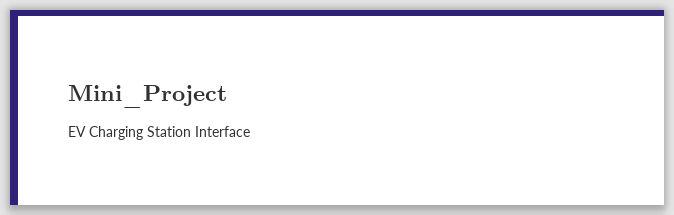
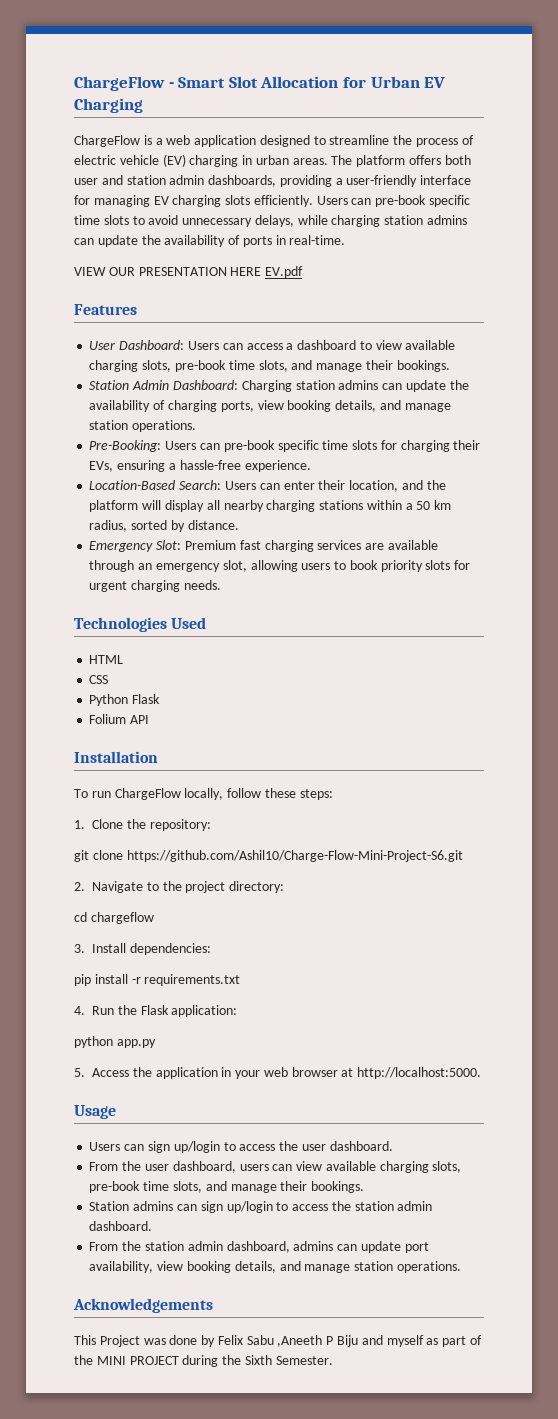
- Mini_Project
- EV Charging Station Interface
+ ChargeFlow - Smart Slot Allocation for Urban EV Charging
+ ChargeFlow is a web application designed to streamline the process of electric vehicle (EV) charging in urban areas. The platform offers both user and station admin dashboards, providing a user-friendly interface for managing EV charging slots efficiently. Users can pre-book specific time slots to avoid unnecessary delays, while charging station admins can update the availability of ports in real-time.
+ VIEW OUR PRESENTATION HERE EV.pdf
+ Features
+ User Dashboard: Users can access a dashboard to view available charging slots, pre-book time slots, and manage their bookings.
+ Station Admin Dashboard: Charging station admins can update the availability of charging ports, view booking details, and manage station operations.
+ Pre-Booking: Users can pre-book specific time slots for charging their EVs, ensuring a hassle-free experience.
+ Location-Based Search: Users can enter their location, and the platform will display all nearby charging stations within a 50 km radius, sorted by distance.
+ Emergency Slot: Premium fast charging services are available through an emergency slot, allowing users to book priority slots for urgent charging needs.
+ Technologies Used
+ HTML
+ CSS
+ Python Flask
+ Folium API
+ Installation
+ To run ChargeFlow locally, follow these steps:
+ 1. Clone the repository:
+ git clone https://github.com/Ashil10/Charge-Flow-Mini-Project-S6.git
+ 2. Navigate to the project directory:
+ cd chargeflow
+ 3. Install dependencies:
+ pip install -r requirements.txt
+ 4. Run the Flask application:
+ python app.py
+ 5. Access the application in your web browser at http://localhost:5000.
+ Usage
+ Users can sign up/login to access the user dashboard.
+ From the user dashboard, users can view available charging slots, pre-book time slots, and manage their bookings.
+ Station admins can sign up/login to access the station admin dashboard.
+ From the station admin dashboard, admins can update port availability, view booking details, and manage station operations.
+ Acknowledgements
+ This Project was done by Felix Sabu ,Aneeth P Biju and myself as part of the MINI PROJECT during the Sixth Semester.

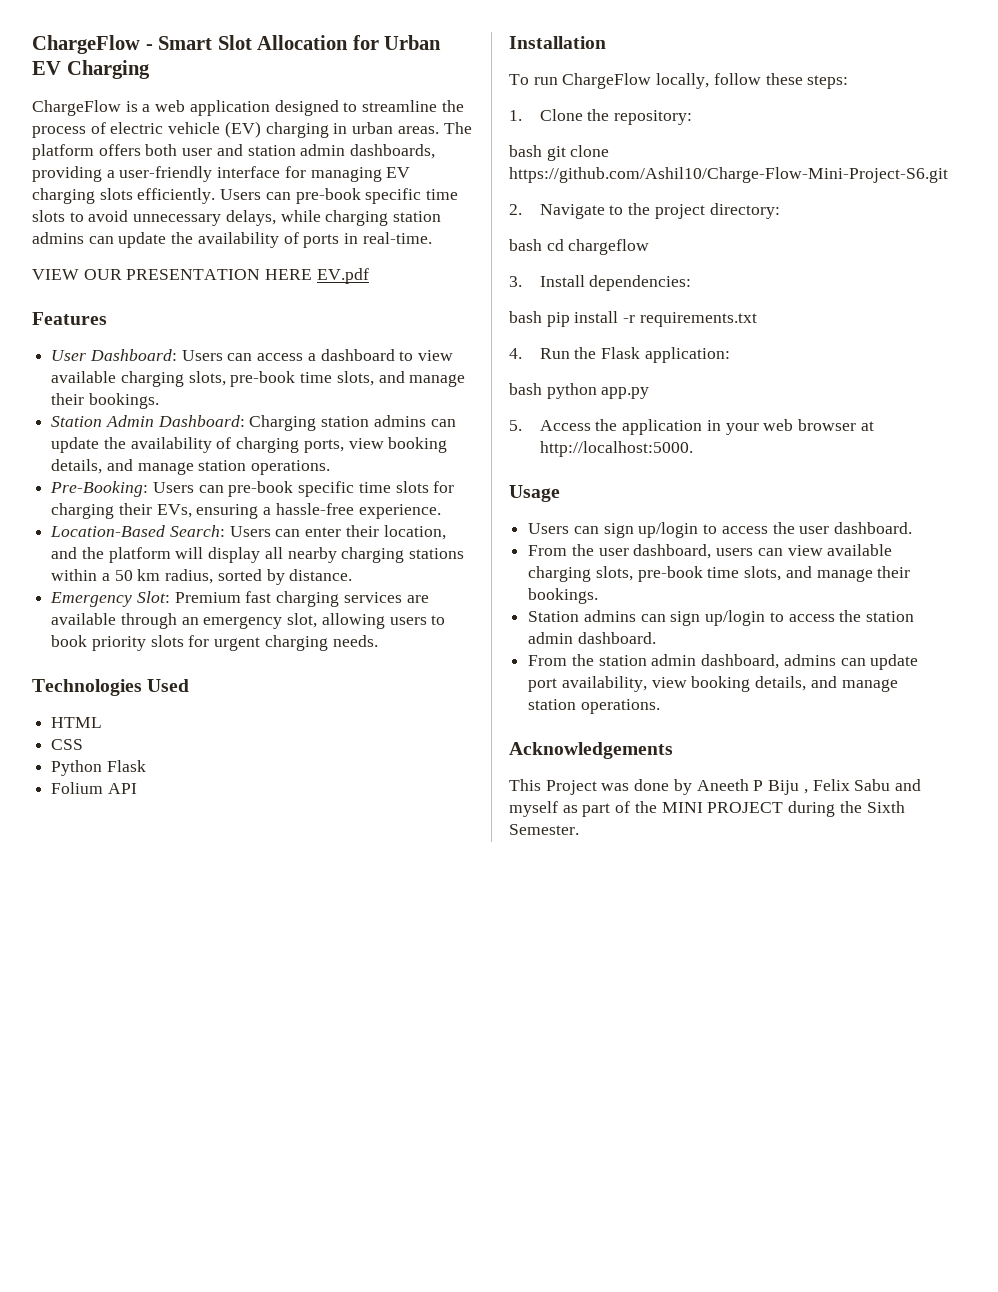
- git clone https://github.com/Ashil10/Charge-Flow-Mini-Project-S6.git
+ bash git clone https://github.com/Ashil10/Charge-Flow-Mini-Project-S6.git
- cd chargeflow
+ bash cd chargeflow
- pip install -r requirements.txt
+ bash pip install -r requirements.txt
- python app.py
+ bash python app.py
- This Project was done by Felix Sabu ,Aneeth P Biju and myself as part of the MINI PROJECT during the Sixth Semester.
+ This Project was done by Aneeth P Biju , Felix Sabu and myself as part of the MINI PROJECT during the Sixth Semester.

